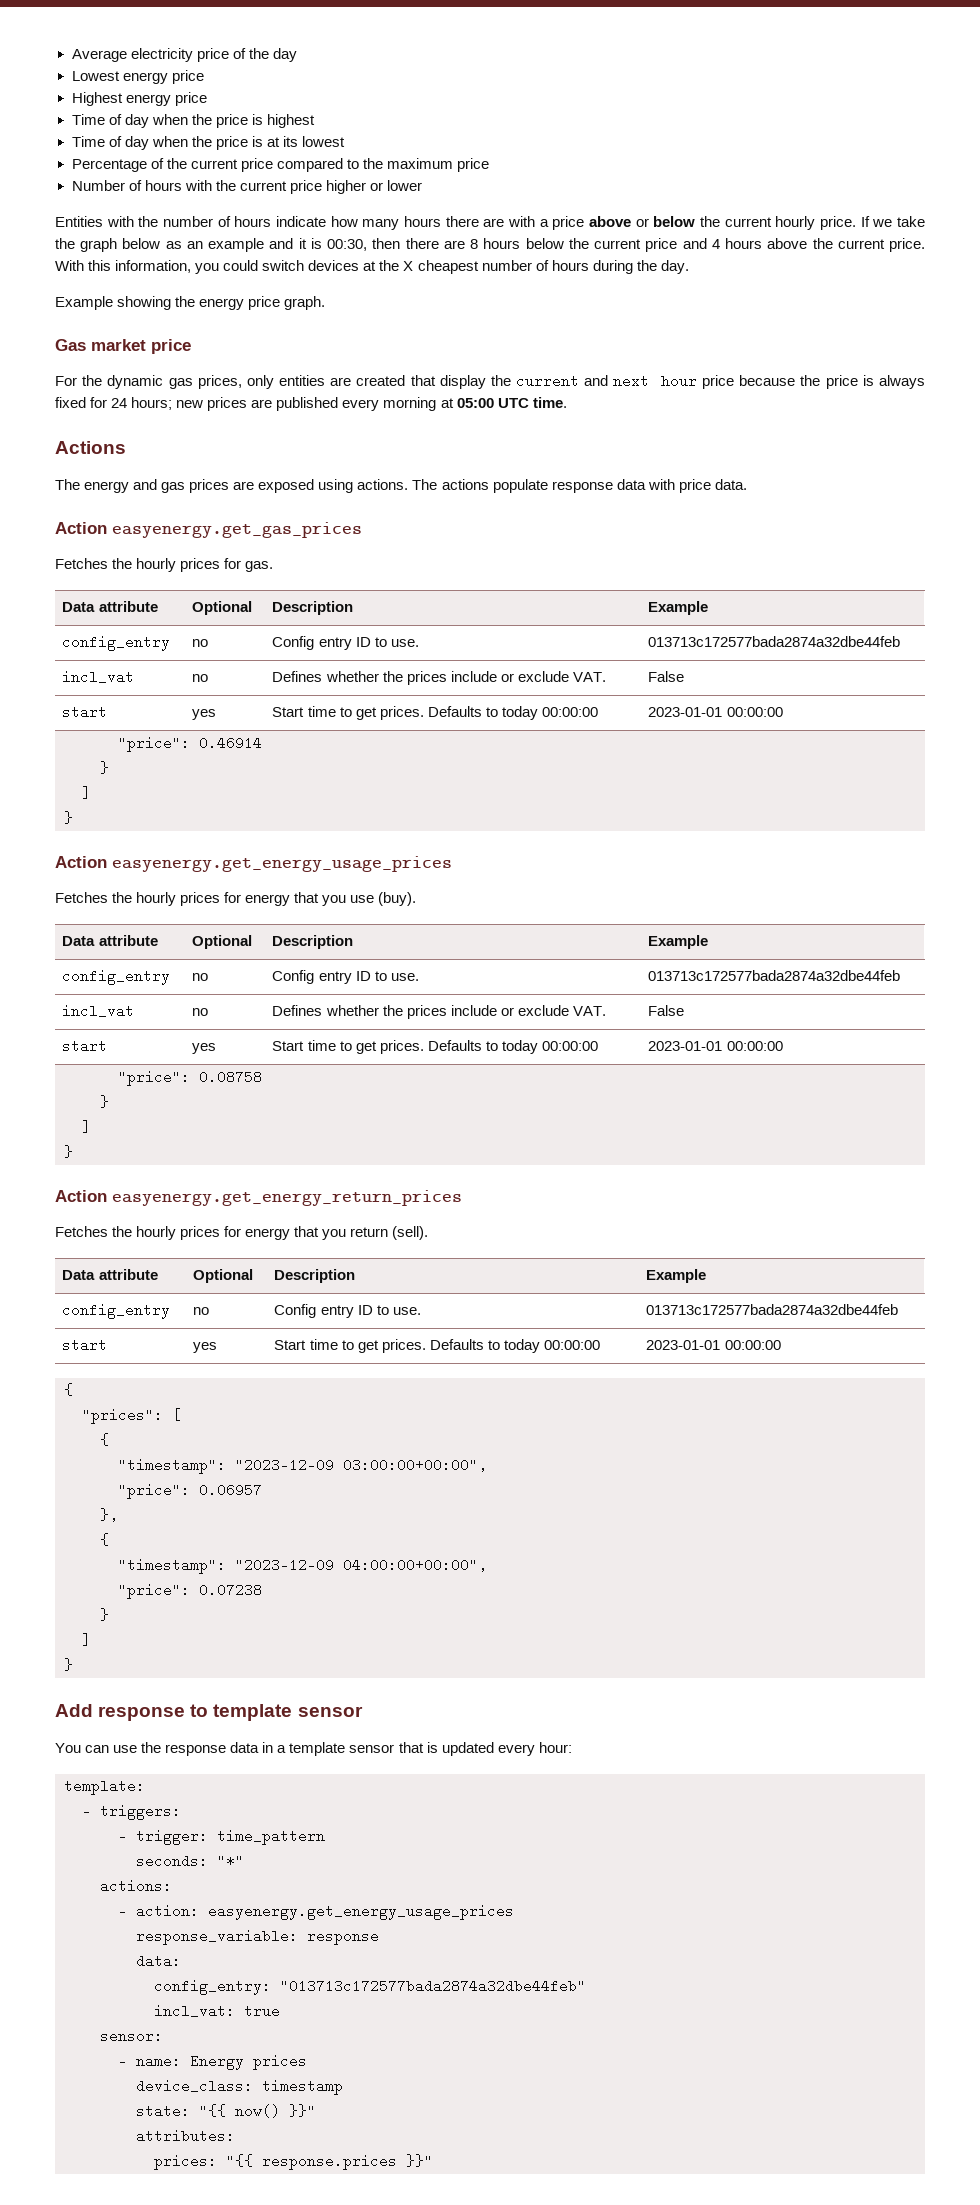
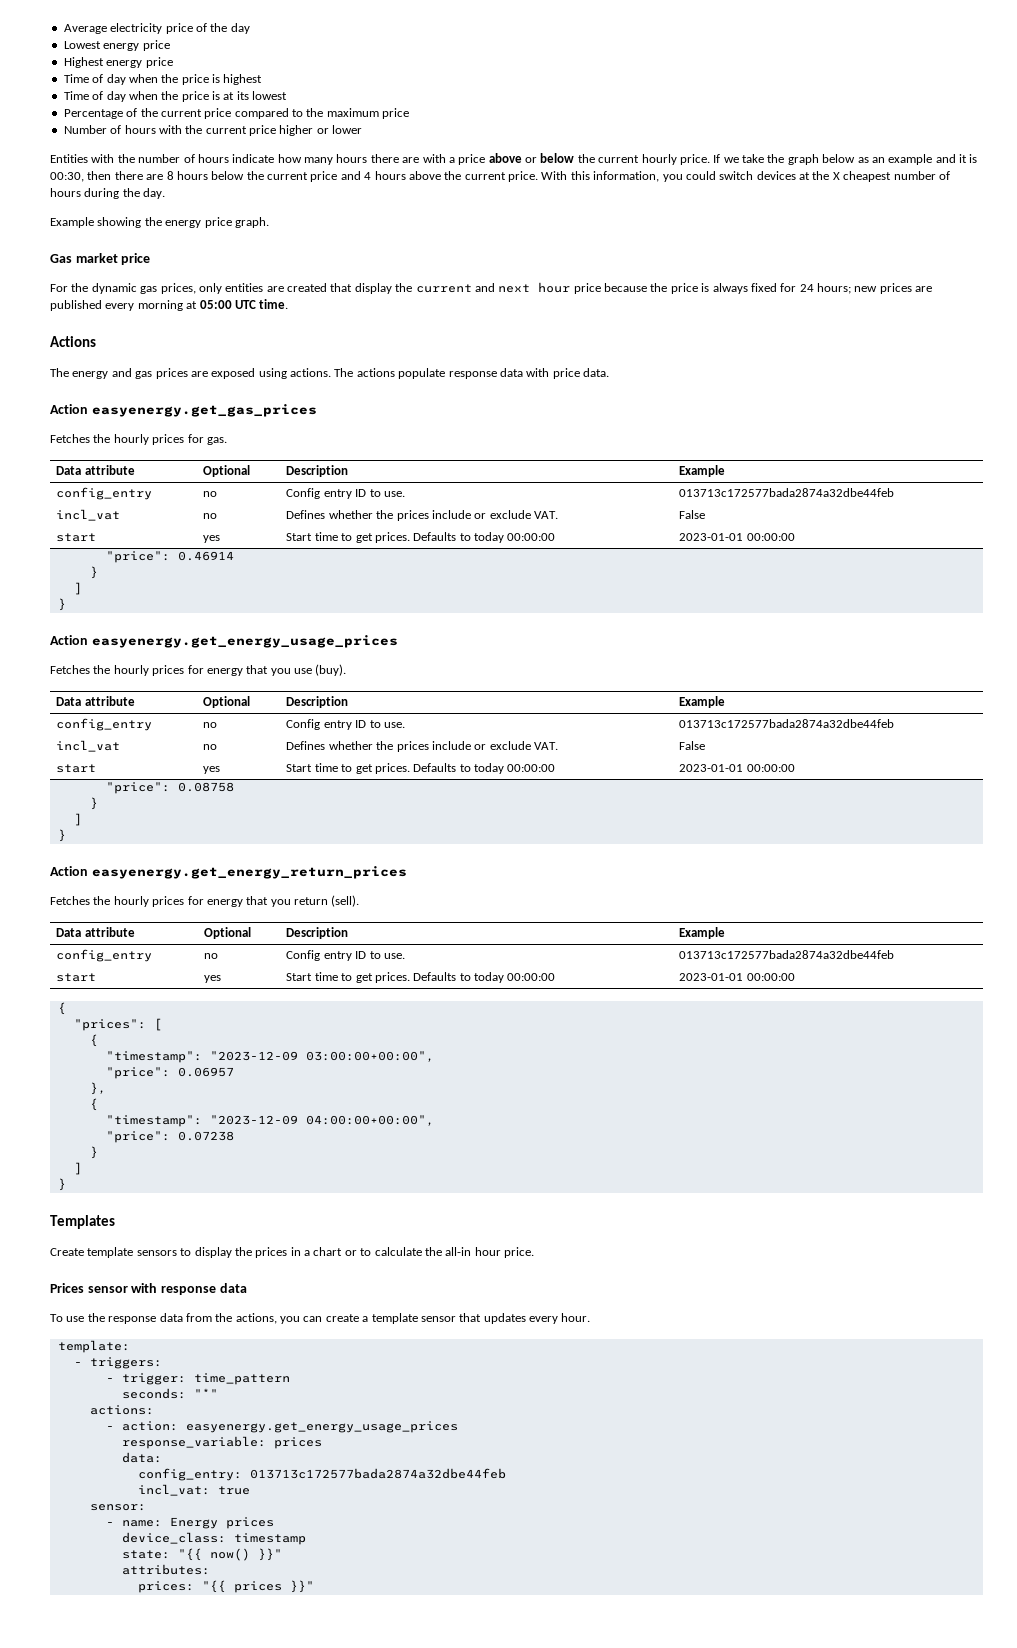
- Add response to template sensor
- You can use the response data in a template sensor that is updated every hour:
+ Templates
+ Create template sensors to display the prices in a chart or to calculate the all-in hour price.
+ Prices sensor with response data
+ To use the response data from the actions, you can create a template sensor that updates every hour.
- response_variable: response
+ response_variable: prices
- config_entry: "013713c172577bada2874a32dbe44feb"
+ config_entry: 013713c172577bada2874a32dbe44feb
- prices: "{{ response.prices }}"
+ prices: "{{ prices }}"

